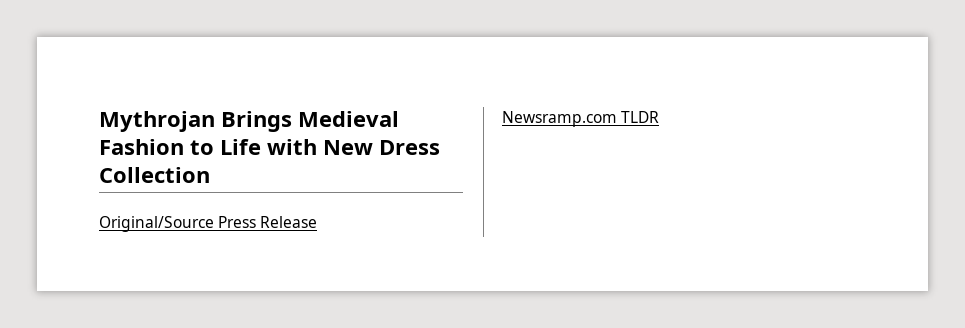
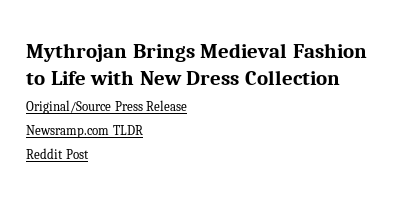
+ Reddit Post

